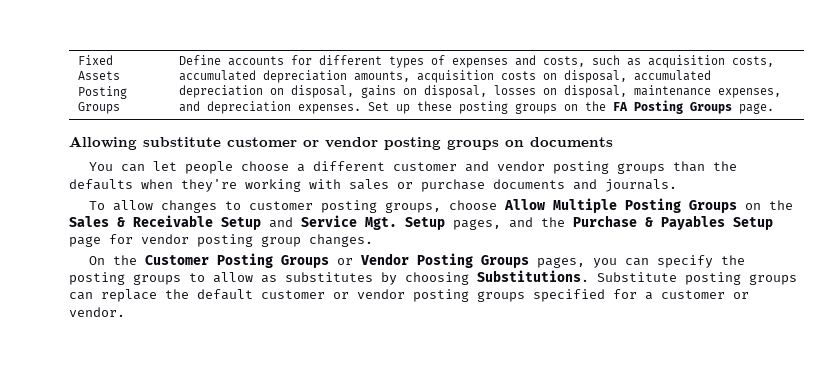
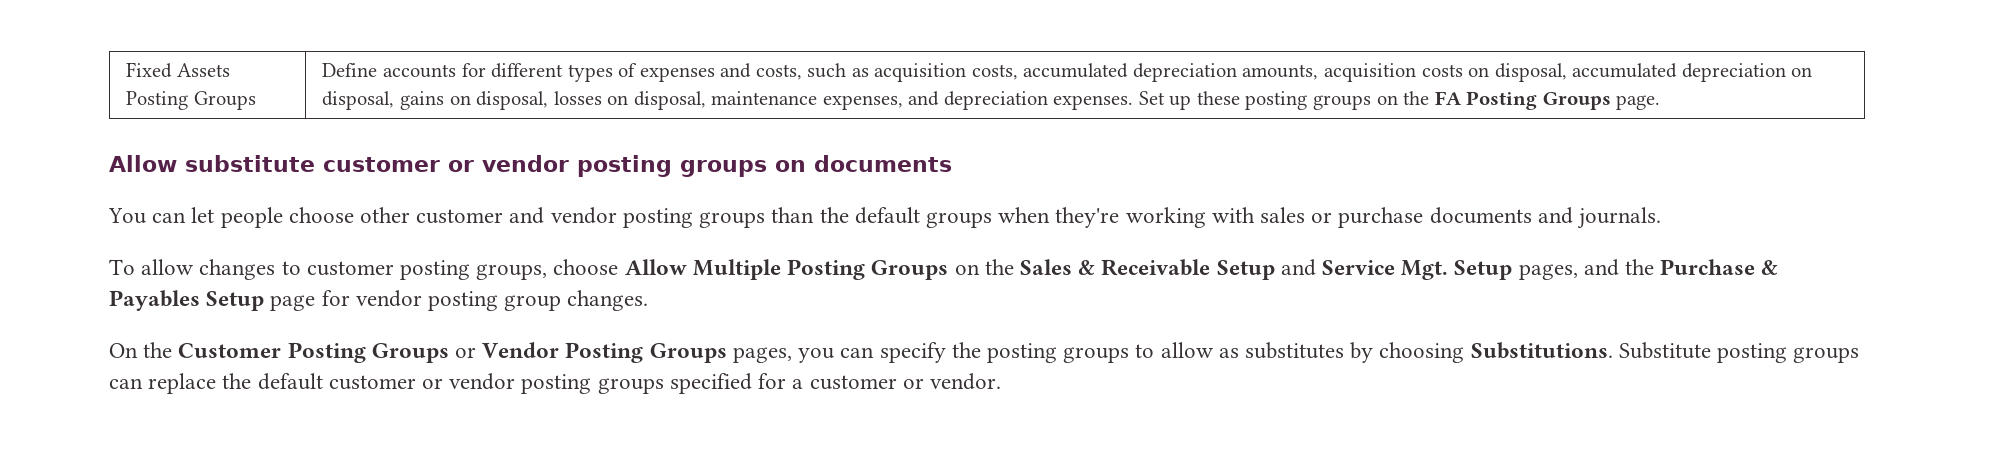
- Allowing substitute customer or vendor posting groups on documents
+ Allow substitute customer or vendor posting groups on documents
- You can let people choose a different customer and vendor posting groups than the defaults when they're working with sales or purchase documents and journals.
+ You can let people choose other customer and vendor posting groups than the default groups when they're working with sales or purchase documents and journals.

